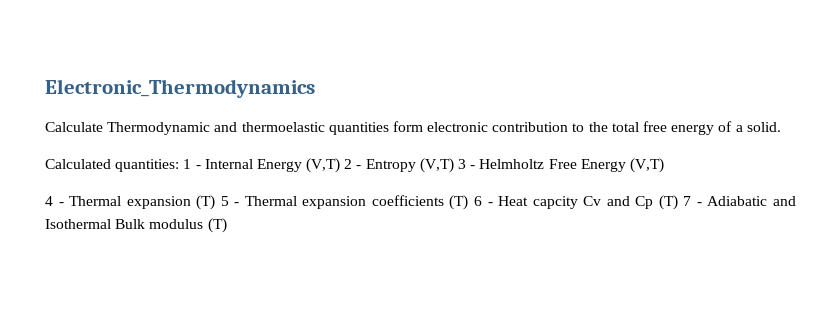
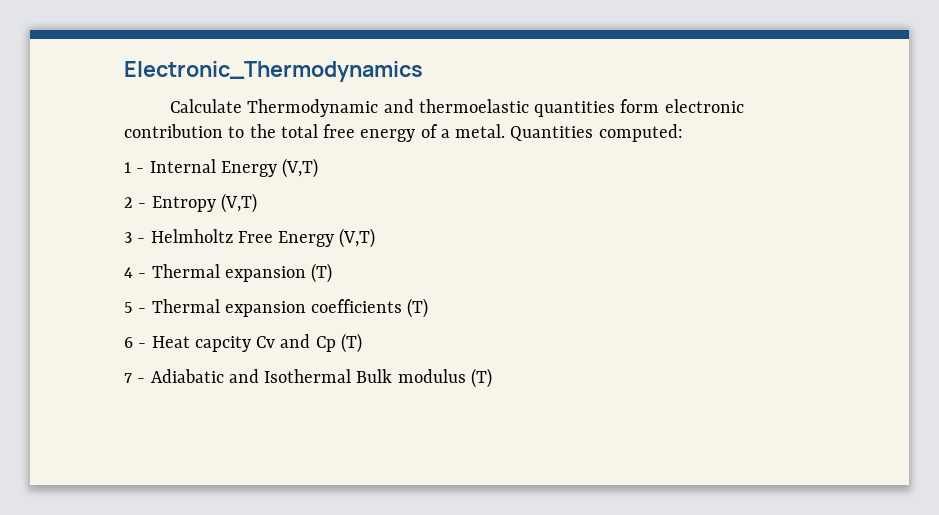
- Calculate Thermodynamic and thermoelastic quantities form electronic contribution to the total free energy of a solid.
- Calculated quantities: 1 - Internal Energy (V,T) 2 - Entropy (V,T) 3 - Helmholtz Free Energy (V,T)
+ Calculate Thermodynamic and thermoelastic quantities form electronic contribution to the total free energy of a metal. Quantities computed:
+ 1 - Internal Energy (V,T)
+ 2 - Entropy (V,T)
+ 3 - Helmholtz Free Energy (V,T)
- 4 - Thermal expansion (T) 5 - Thermal expansion coefficients (T) 6 - Heat capcity Cv and Cp (T) 7 - Adiabatic and Isothermal Bulk modulus (T)
+ 4 - Thermal expansion (T)
+ 5 - Thermal expansion coefficients (T)
+ 6 - Heat capcity Cv and Cp (T)
+ 7 - Adiabatic and Isothermal Bulk modulus (T)

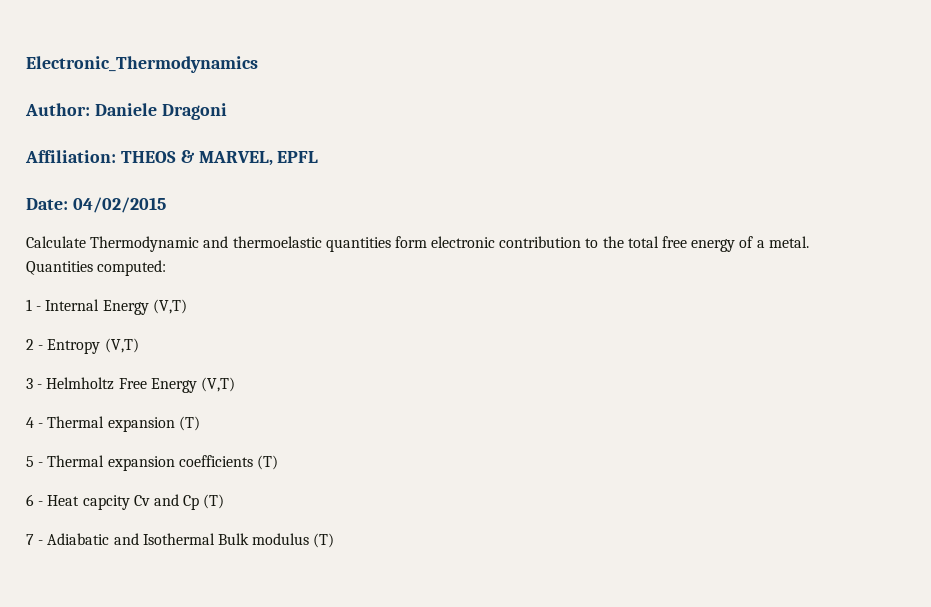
+ Author: Daniele Dragoni
+ Affiliation: THEOS & MARVEL, EPFL
+ Date: 04/02/2015

